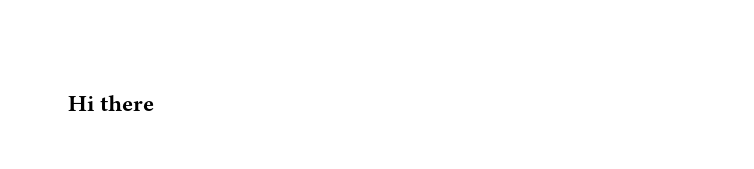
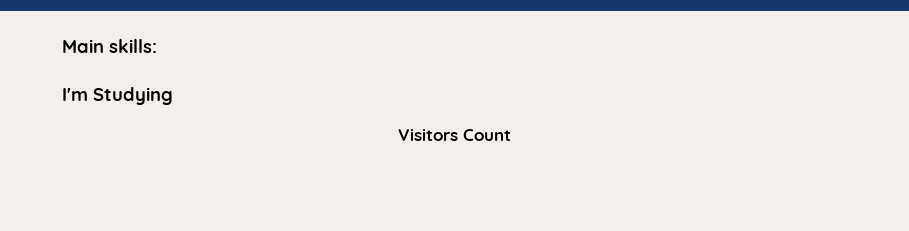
- Hi there
+ Main skills:
+ I'm Studying
+ Visitors Count

